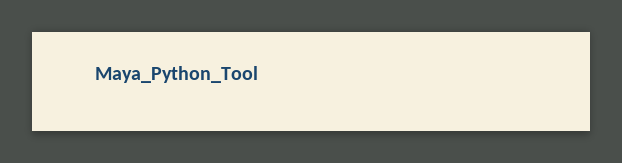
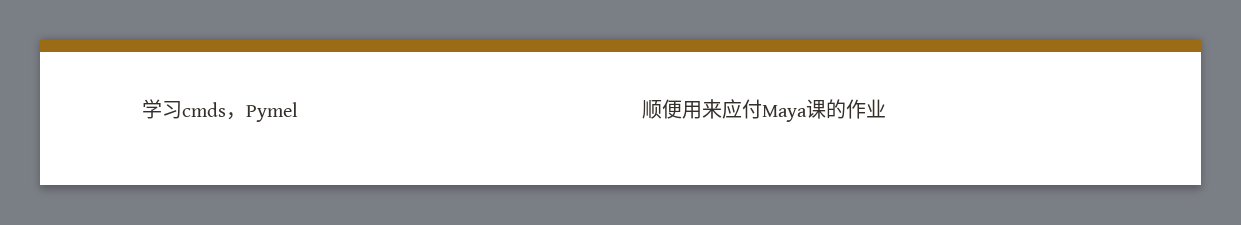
- Maya_Python_Tool
+ 学习cmds，Pymel
+ 顺便用来应付Maya课的作业

